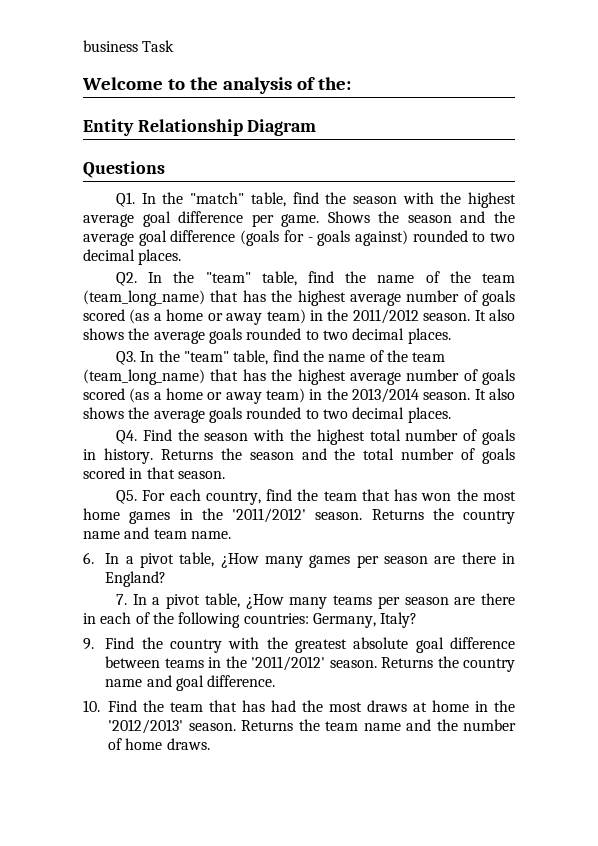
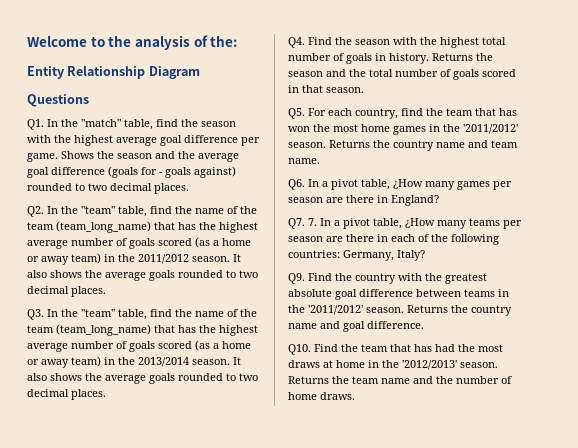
- business Task
- 6. In a pivot table, ¿How many games per season are there in England?
+ Q6. In a pivot table, ¿How many games per season are there in England?
- 7. In a pivot table, ¿How many teams per season are there in each of the following countries: Germany, Italy?
+ Q7. 7. In a pivot table, ¿How many teams per season are there in each of the following countries: Germany, Italy?
- 9. Find the country with the greatest absolute goal difference between teams in the '2011/2012' season.
+ Q9. Find the country with the greatest absolute goal difference between teams in the '2011/2012' season.
- 10. Find the team that has had the most draws at home in the '2012/2013' season.
+ Q10. Find the team that has had the most draws at home in the '2012/2013' season.

